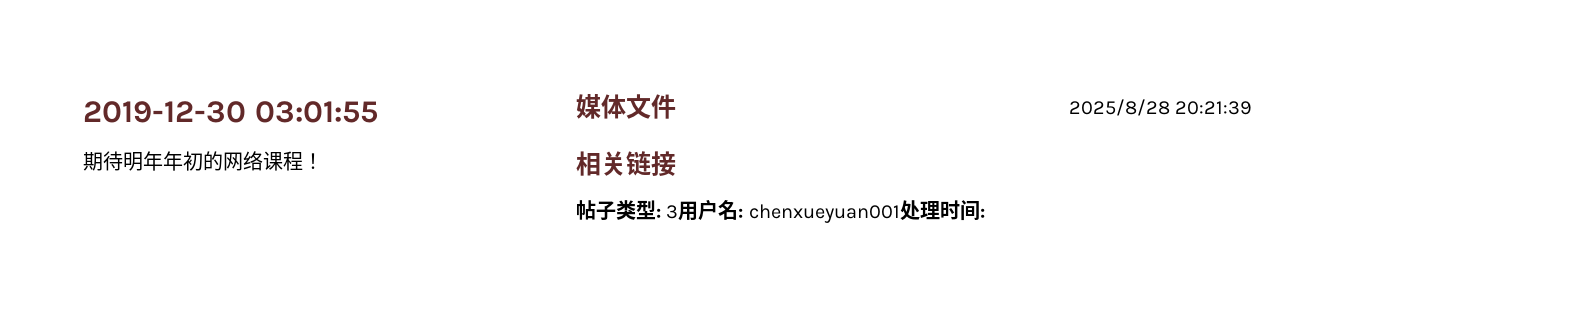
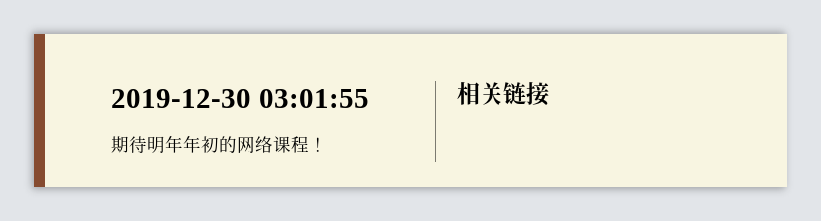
- 媒体文件
- 帖子类型: 3用户名: chenxueyuan001处理时间: 2025/8/28 20:21:39

